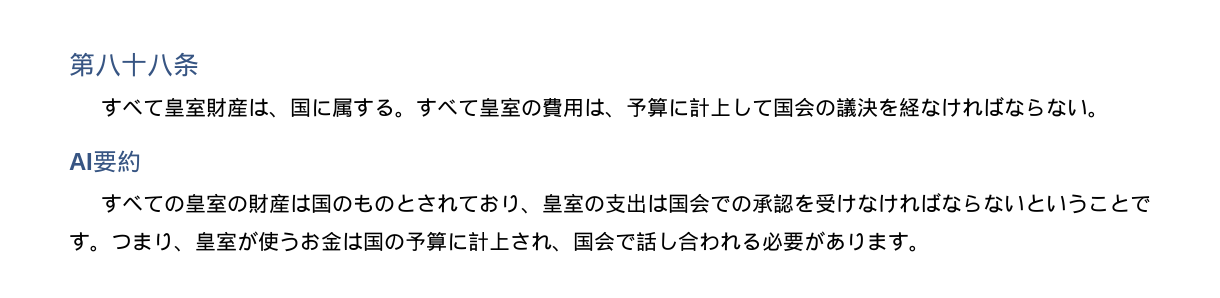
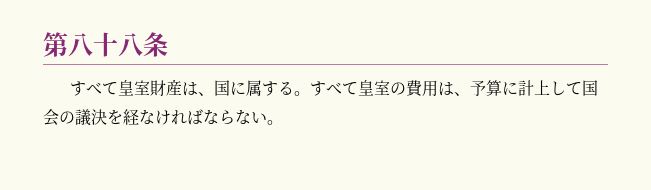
- AI要約
- すべての皇室の財産は国のものとされており、皇室の支出は国会での承認を受けなければならないということです。つまり、皇室が使うお金は国の予算に計上され、国会で話し合われる必要があります。

